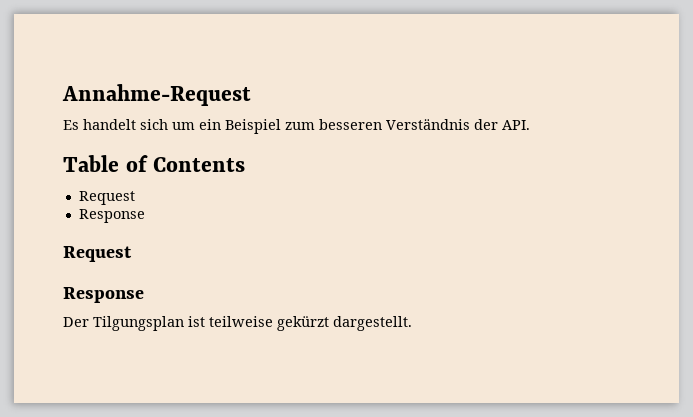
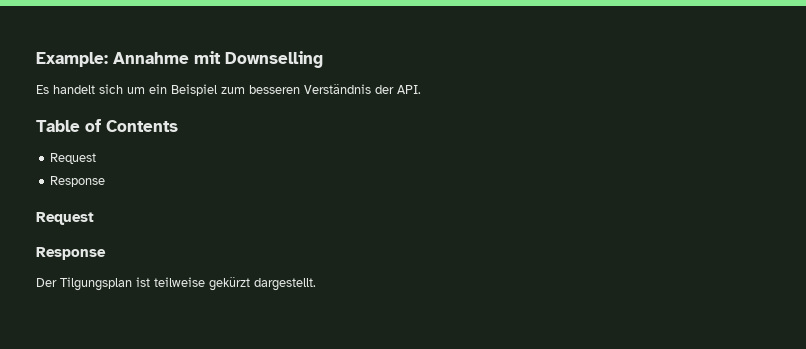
- Annahme-Request
+ Example: Annahme mit Downselling

